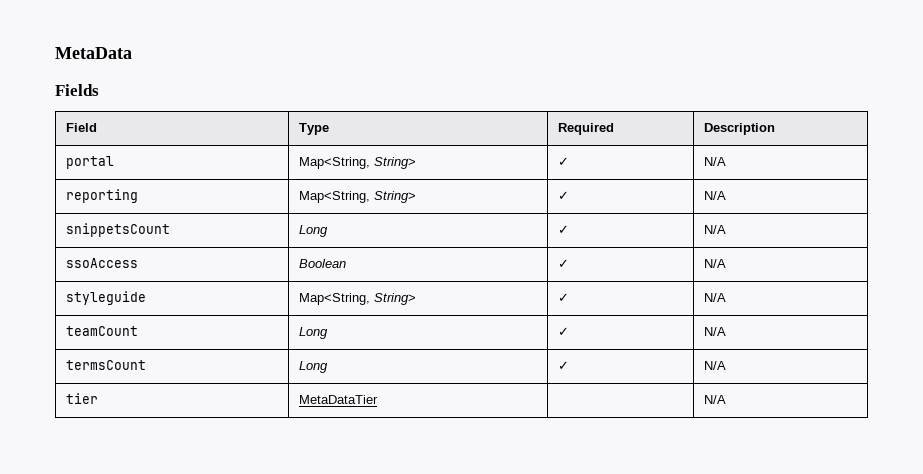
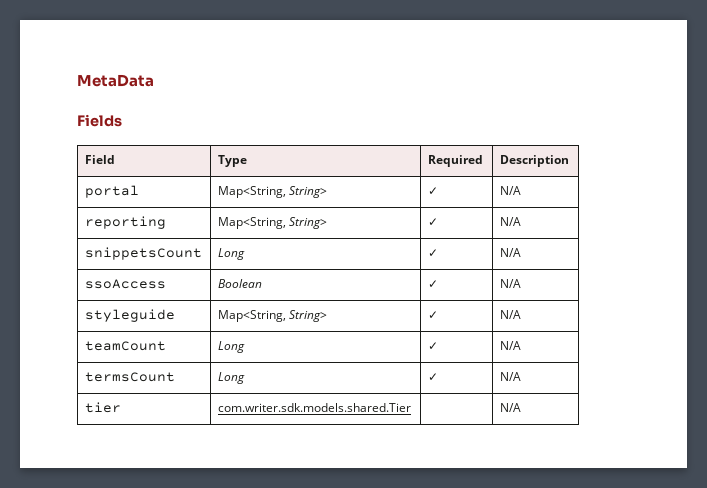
- tier | MetaDataTier | | N/A
+ tier | com.writer.sdk.models.shared.Tier | | N/A

